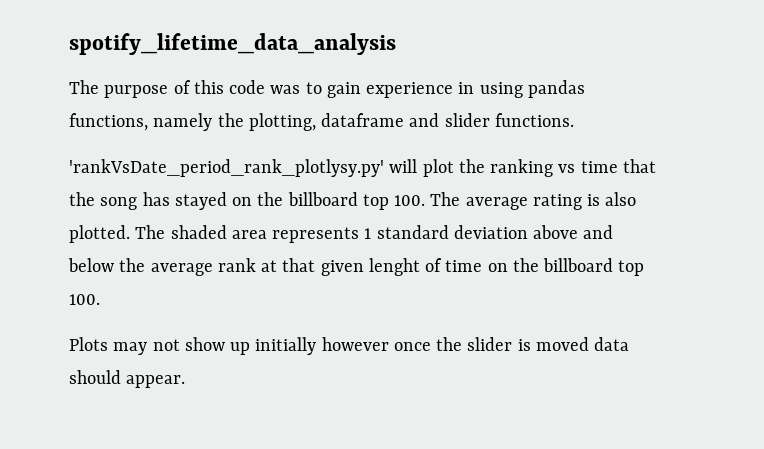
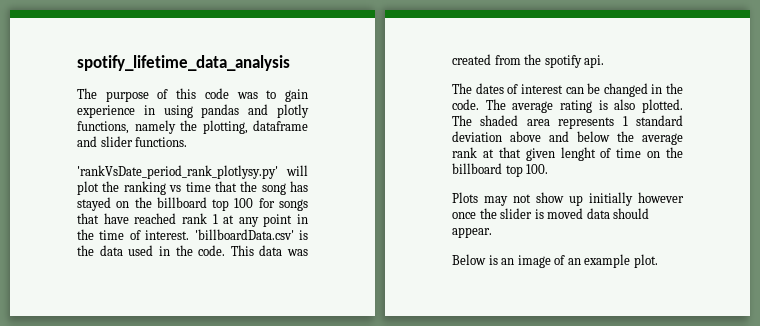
- The purpose of this code was to gain experience in using pandas functions, namely the plotting, dataframe and slider functions.
+ The purpose of this code was to gain experience in using pandas and plotly functions, namely the plotting, dataframe and slider functions.
- 'rankVsDate_period_rank_plotlysy.py' will plot the ranking vs time that the song has stayed on the billboard top 100. The average rating is also plotted.
+ 'rankVsDate_period_rank_plotlysy.py' will plot the ranking vs time that the song has stayed on the billboard top 100 for songs that have reached rank 1 at any point in the time of interest. 'billboardData.csv' is the data used in the code. This data was created from the spotify api.
+ The dates of interest can be changed in the code. The average rating is also plotted.
+ Below is an image of an example plot.

